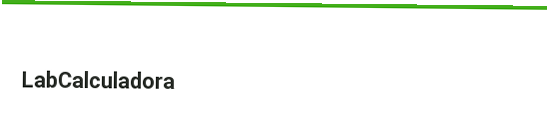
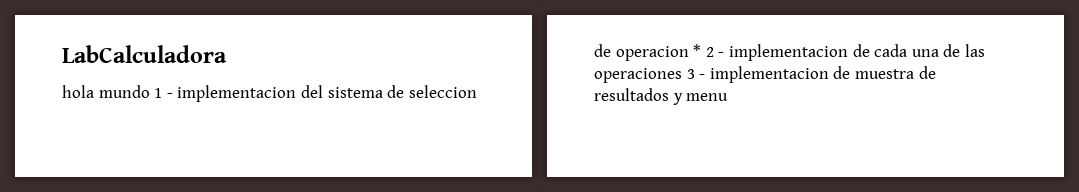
+ hola mundo 1 - implementacion del sistema de seleccion de operacion * 2 - implementacion de cada una de las operaciones 3 - implementacion de muestra de resultados y menu

